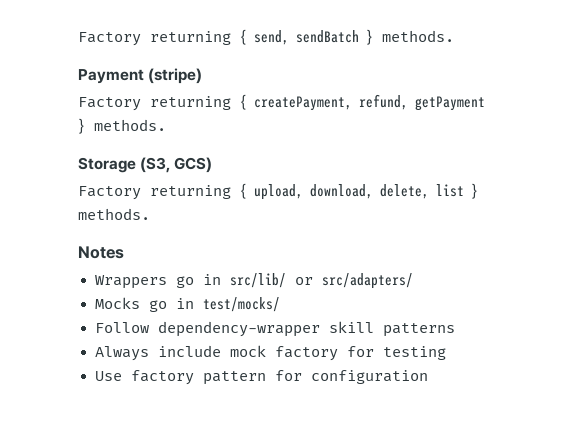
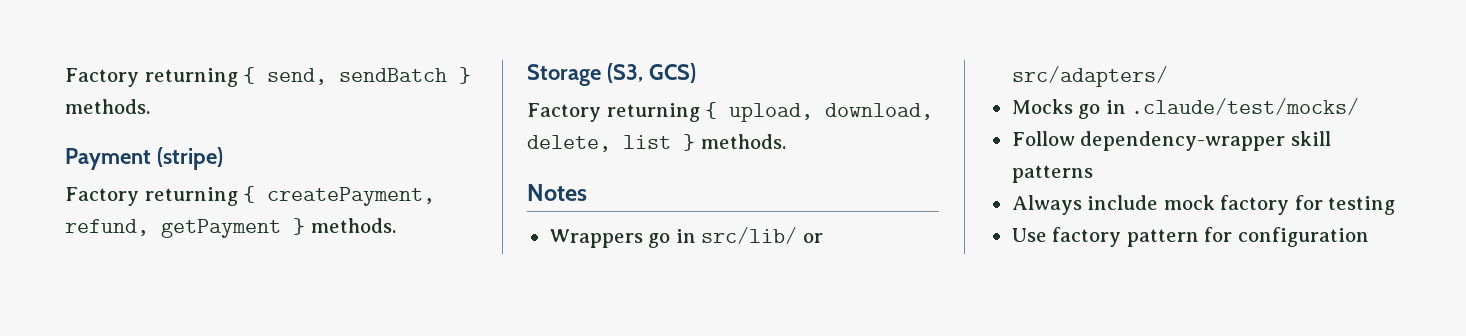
- Mocks go in test/mocks/
+ Mocks go in .claude/test/mocks/

